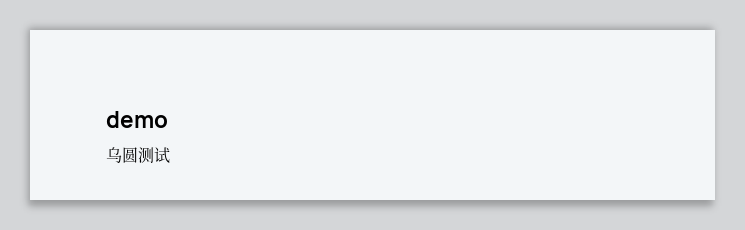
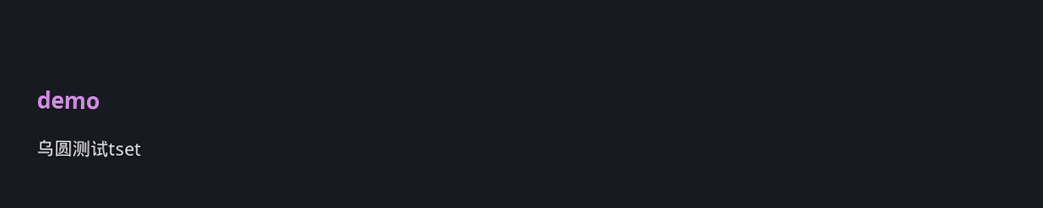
- 乌圆测试
+ 乌圆测试tset

